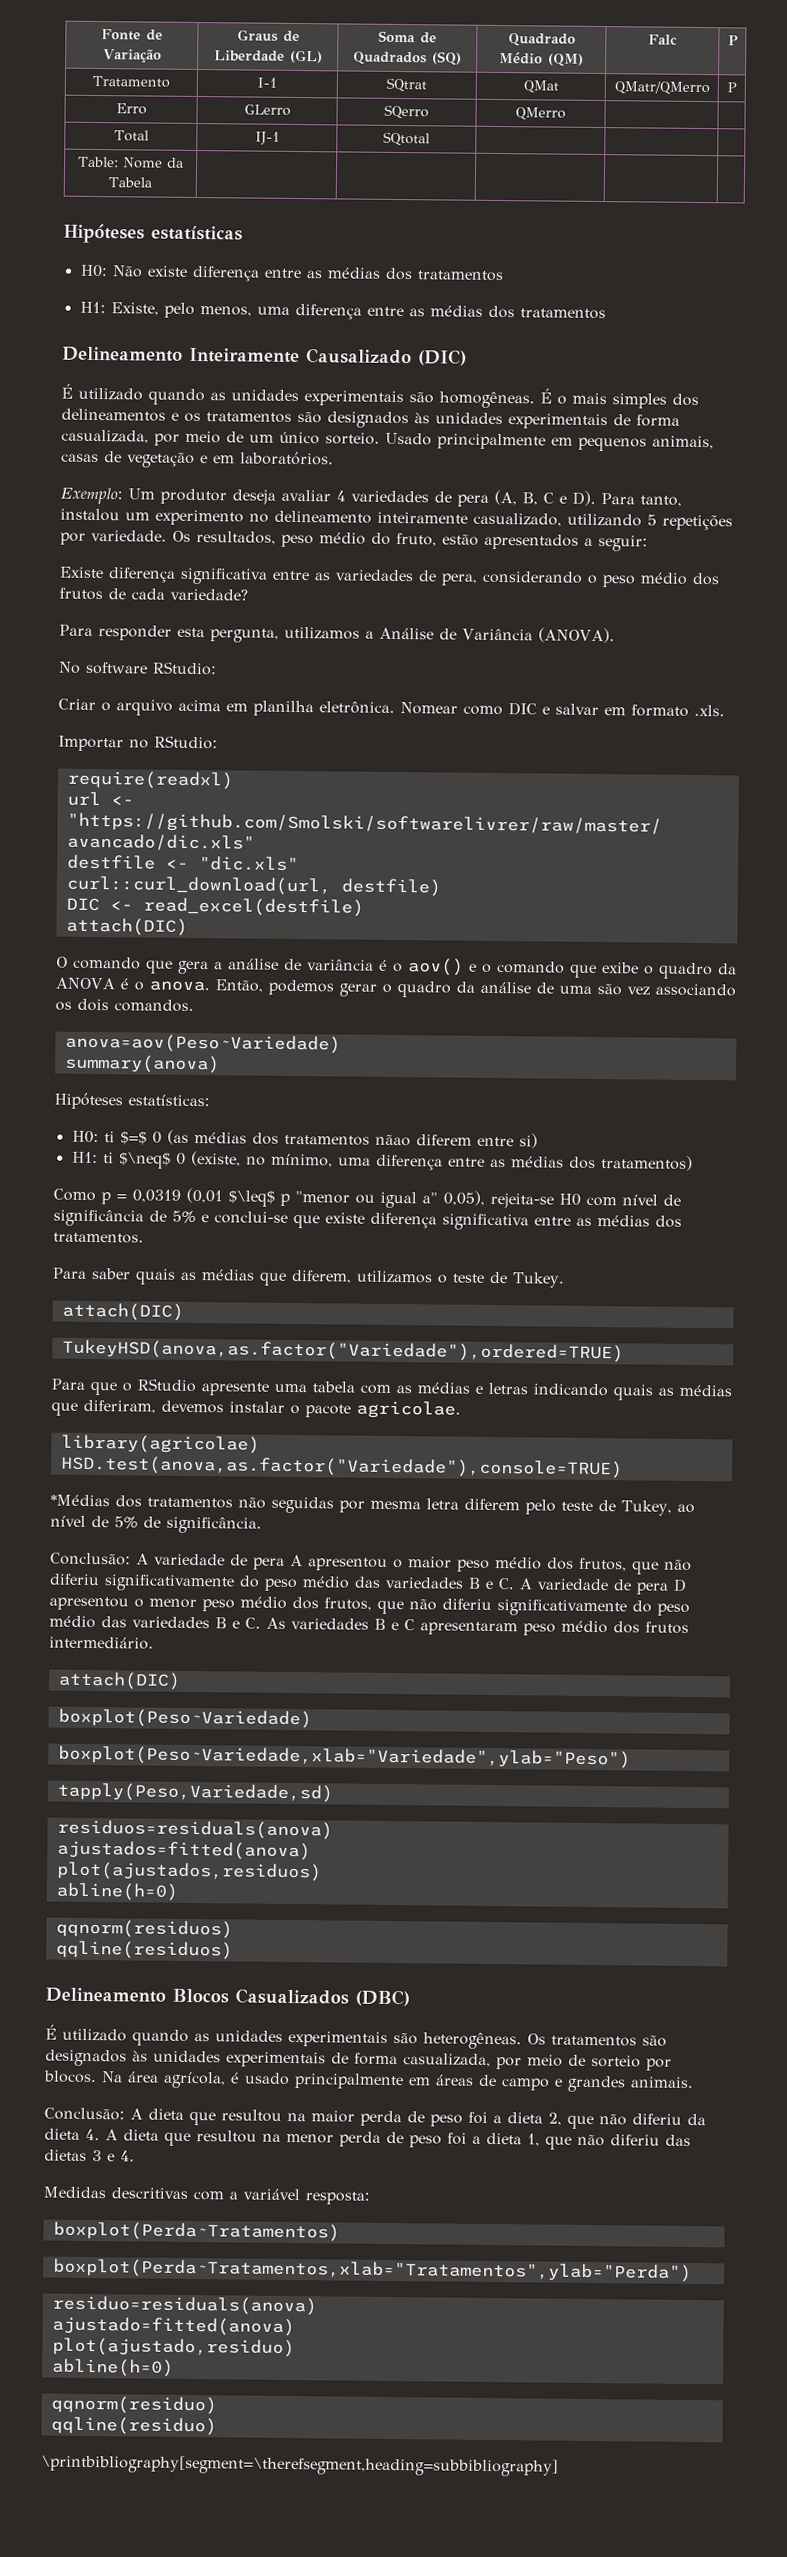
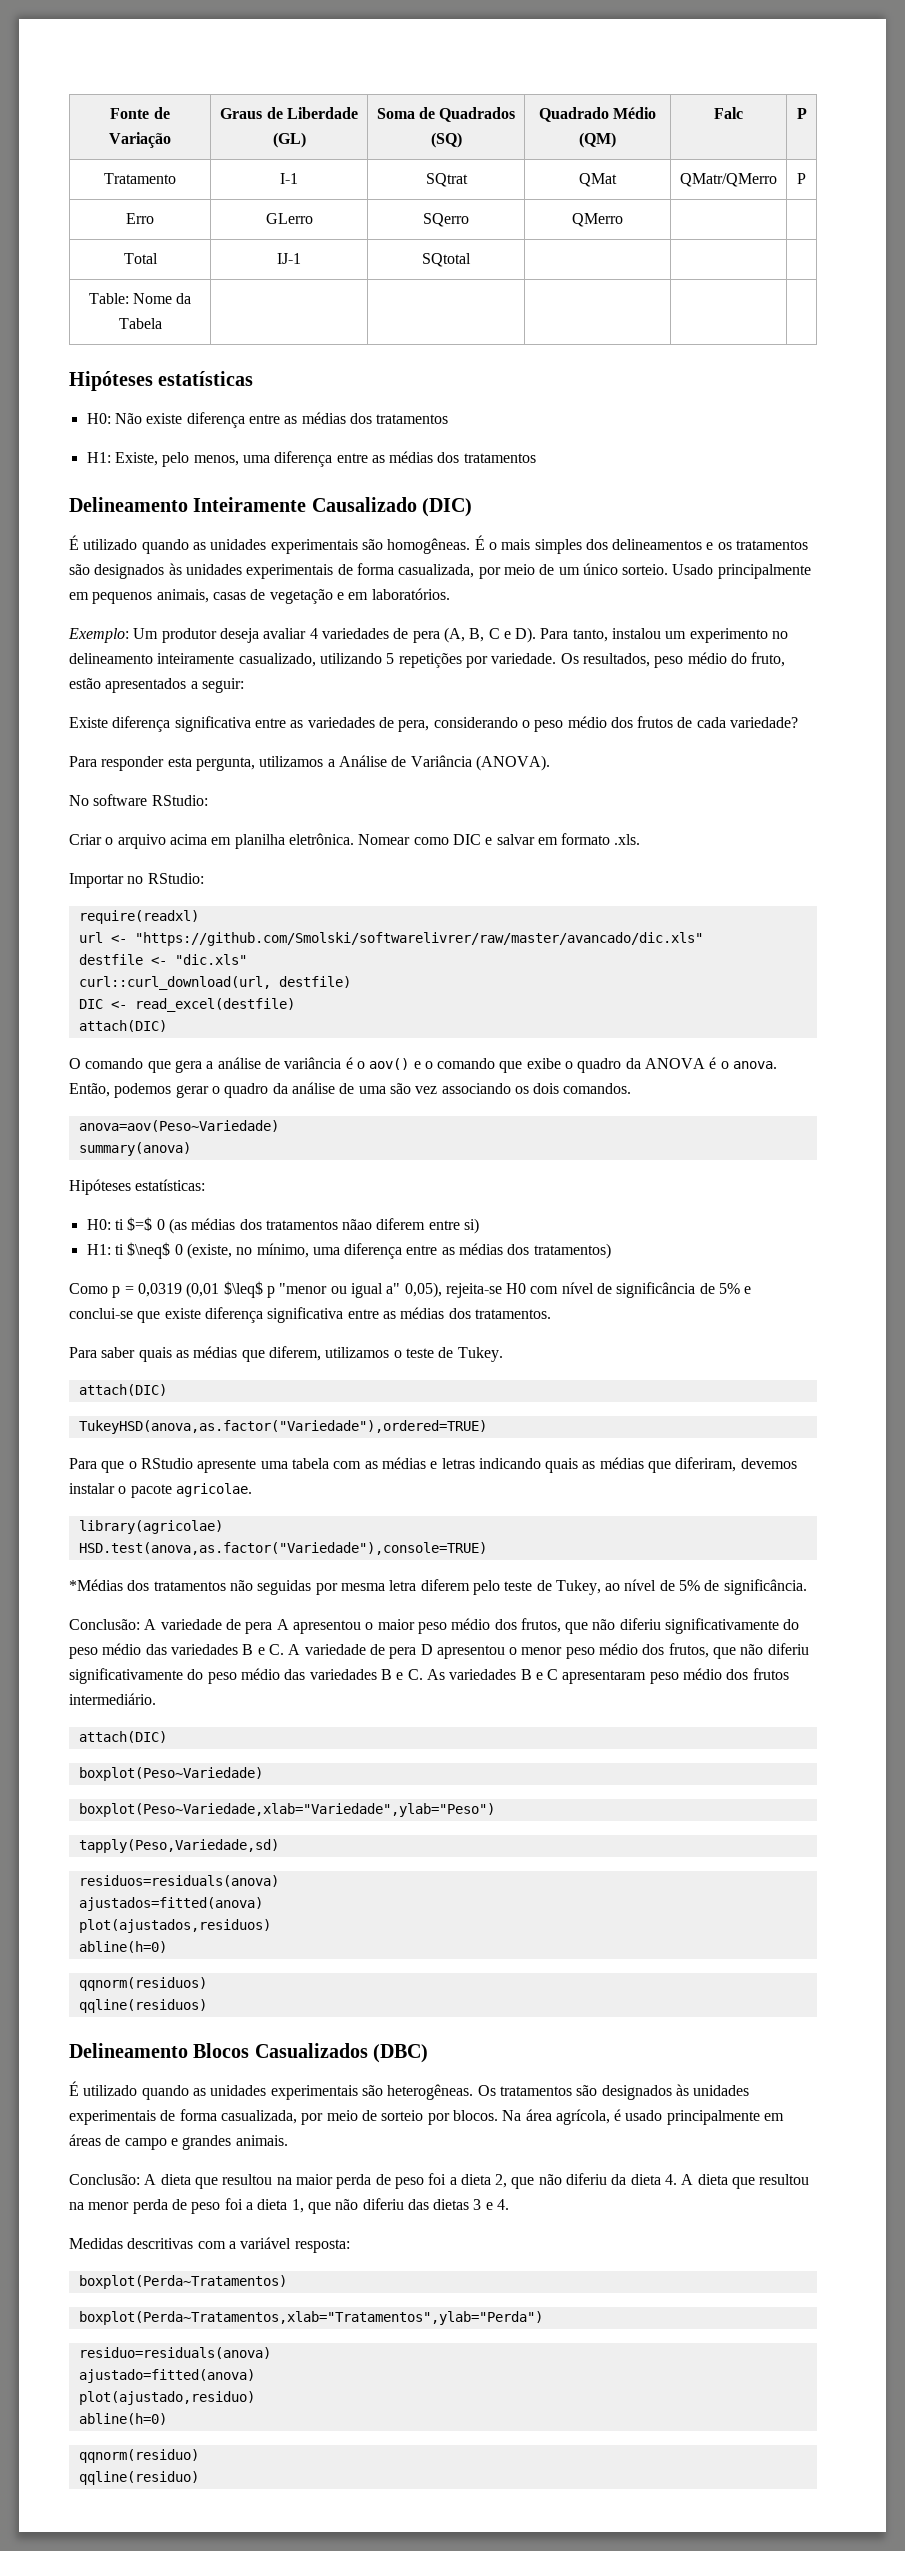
- \printbibliography[segment=\therefsegment,heading=subbibliography]

